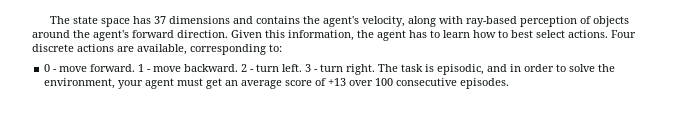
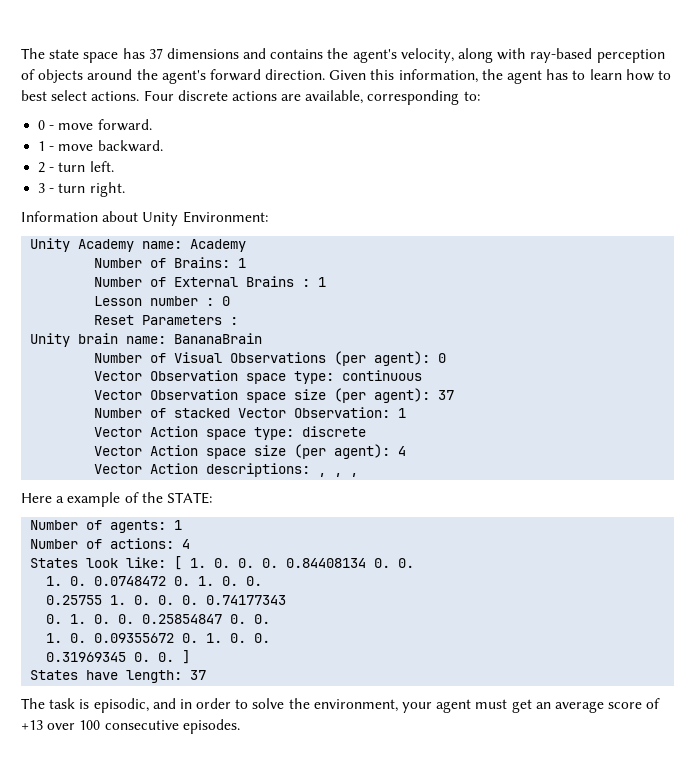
- 0 - move forward. 1 - move backward. 2 - turn left. 3 - turn right. The task is episodic, and in order to solve the environment, your agent must get an average score of +13 over 100 consecutive episodes.
+ 0 - move forward.
+ 1 - move backward.
+ 2 - turn left.
+ 3 - turn right.
+ Information about Unity Environment:
+ Unity Academy name: Academy
+ Number of Brains: 1
+ Number of External Brains : 1
+ Lesson number : 0
+ Reset Parameters :
+ Unity brain name: BananaBrain
+ Number of Visual Observations (per agent): 0
+ Vector Observation space type: continuous
+ Vector Observation space size (per agent): 37
+ Number of stacked Vector Observation: 1
+ Vector Action space type: discrete
+ Vector Action space size (per agent): 4
+ Vector Action descriptions: , , ,
+ Here a example of the STATE:
+ Number of agents: 1
+ Number of actions: 4
+ States look like: [ 1. 0. 0. 0. 0.84408134 0. 0.
+ 1. 0. 0.0748472 0. 1. 0. 0.
+ 0.25755 1. 0. 0. 0. 0.74177343
+ 0. 1. 0. 0. 0.25854847 0. 0.
+ 1. 0. 0.09355672 0. 1. 0. 0.
+ 0.31969345 0. 0. ]
+ States have length: 37
+ The task is episodic, and in order to solve the environment, your agent must get an average score of +13 over 100 consecutive episodes.

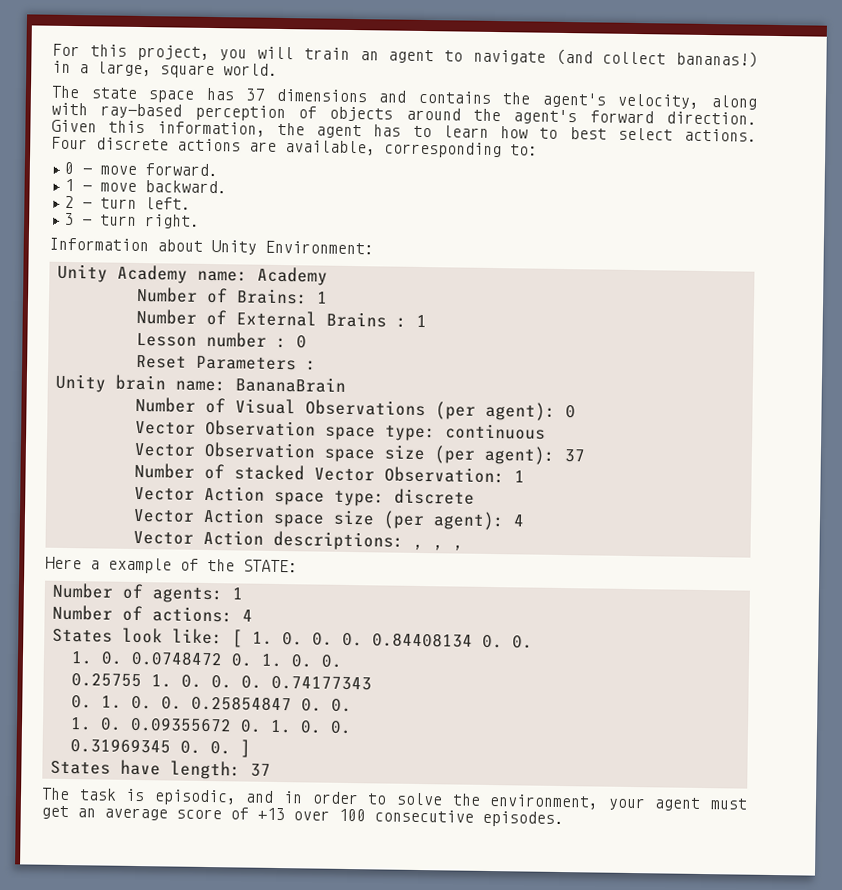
+ For this project, you will train an agent to navigate (and collect bananas!) in a large, square world.

